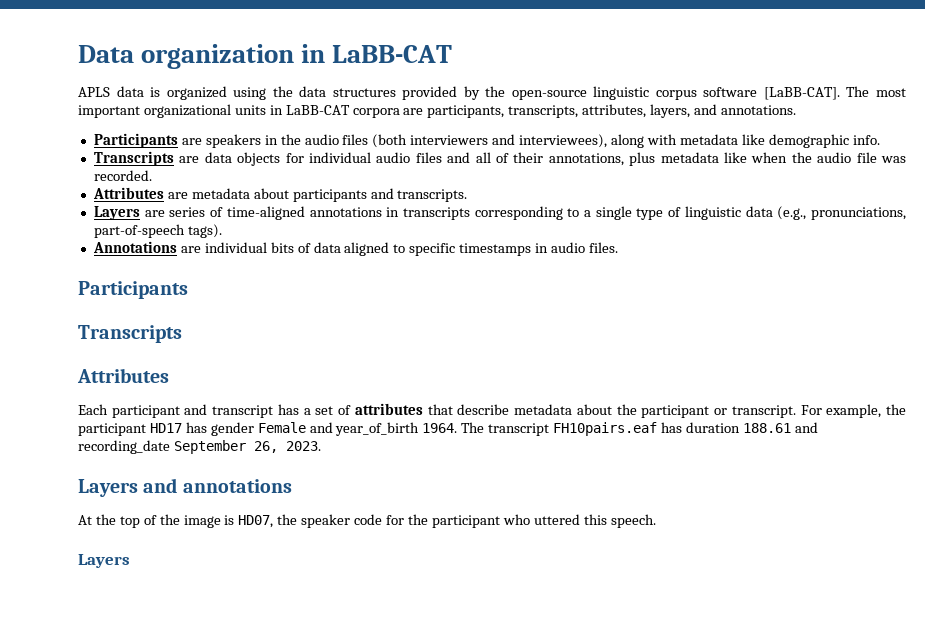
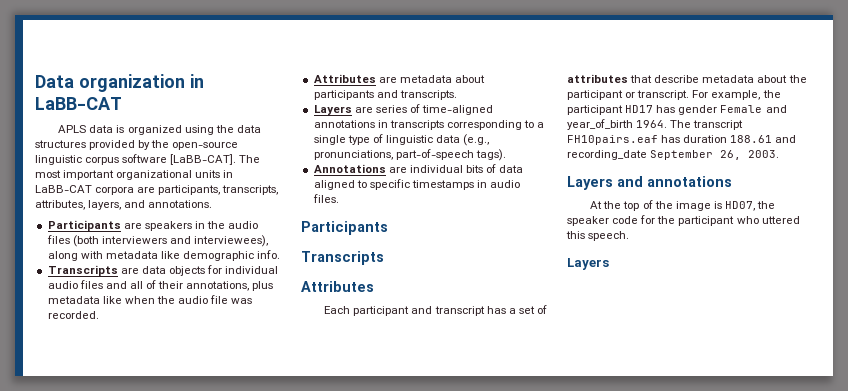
- The transcript FH10pairs.eaf has duration 188.61 and recording_date September 26, 2023.
+ The transcript FH10pairs.eaf has duration 188.61 and recording_date September 26, 2003.

